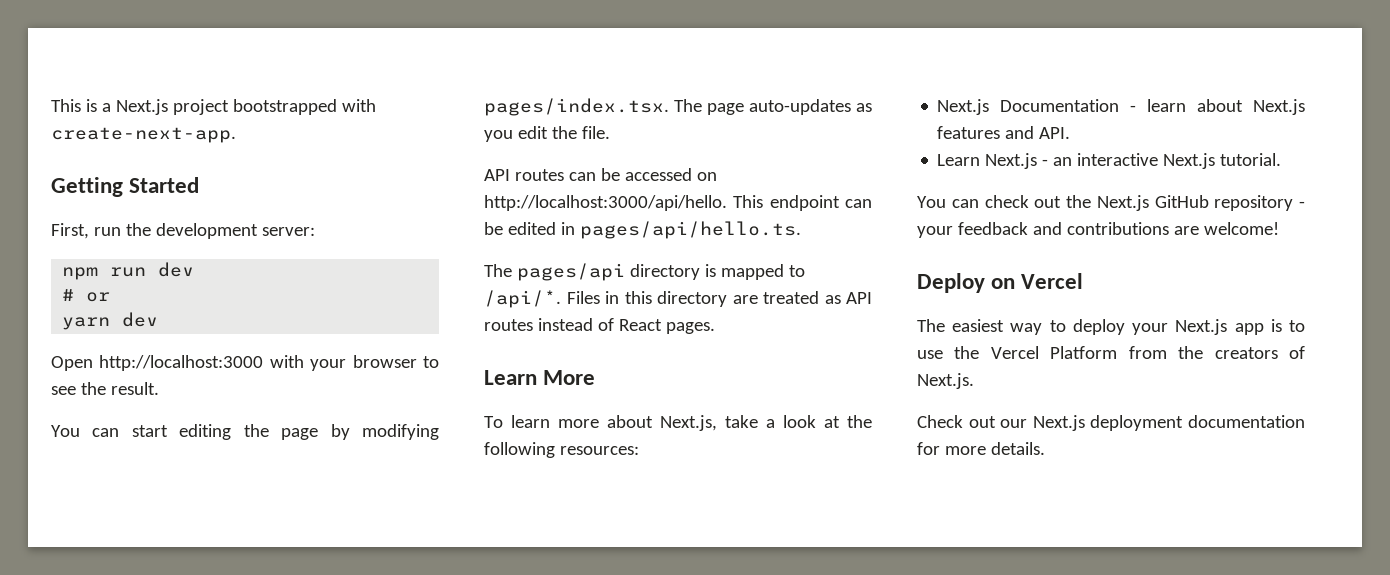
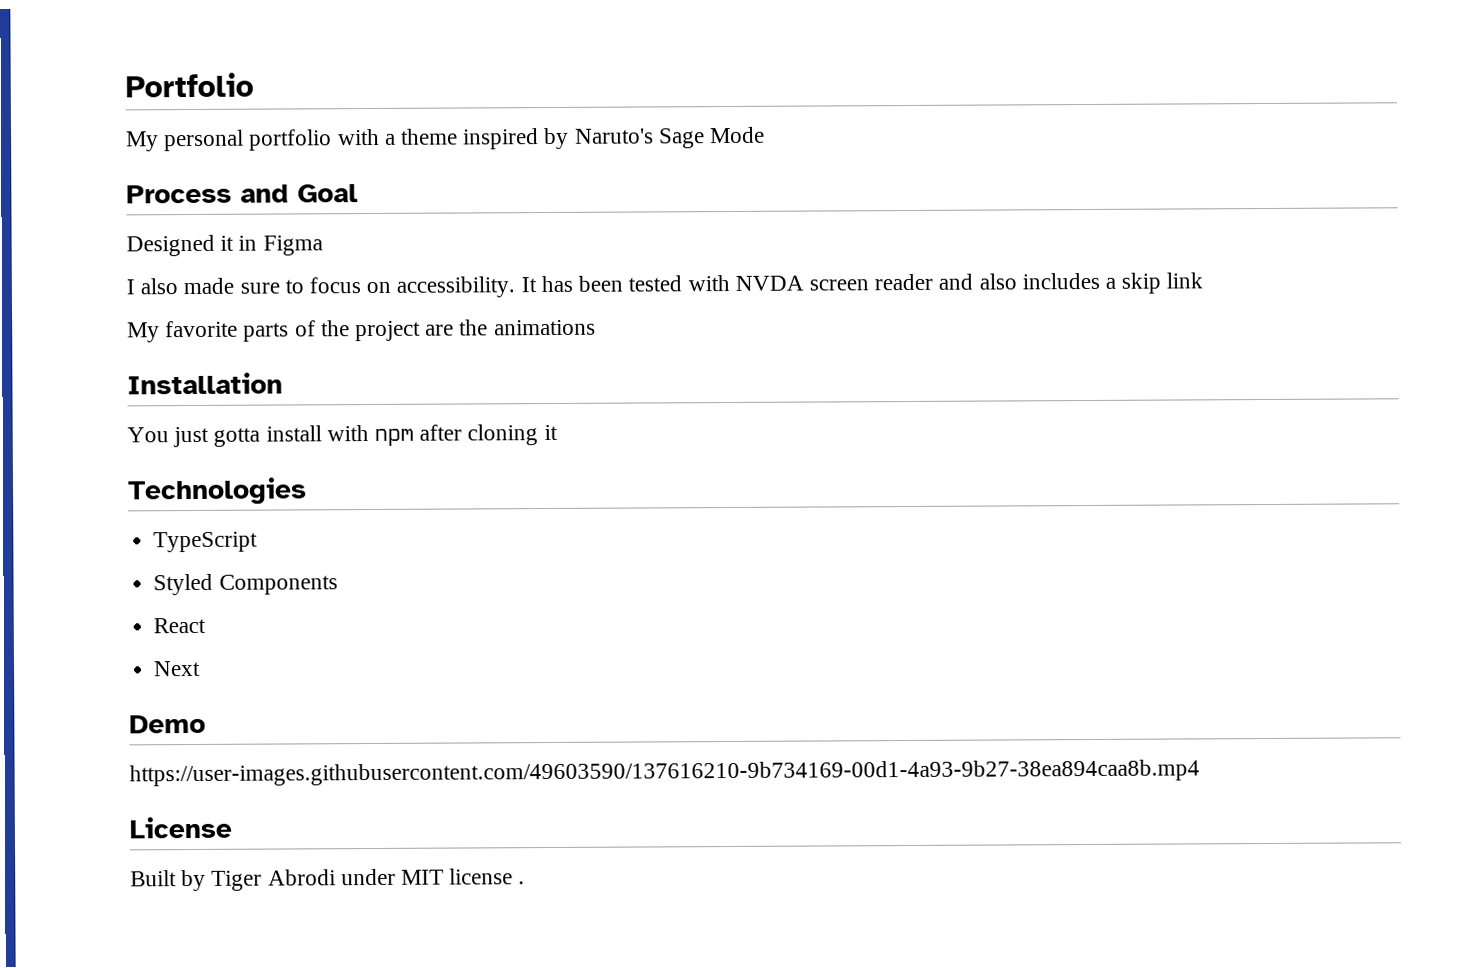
- This is a Next.js project bootstrapped with create-next-app.
- Getting Started
- First, run the development server:
- npm run dev
- # or
- yarn dev
- Open http://localhost:3000 with your browser to see the result.
- You can start editing the page by modifying pages/index.tsx. The page auto-updates as you edit the file.
- API routes can be accessed on http://localhost:3000/api/hello. This endpoint can be edited in pages/api/hello.ts.
- The pages/api directory is mapped to /api/*. Files in this directory are treated as API routes instead of React pages.
- Learn More
- To learn more about Next.js, take a look at the following resources:
- Next.js Documentation - learn about Next.js features and API.
- Learn Next.js - an interactive Next.js tutorial.
- You can check out the Next.js GitHub repository - your feedback and contributions are welcome!
- Deploy on Vercel
- The easiest way to deploy your Next.js app is to use the Vercel Platform from the creators of Next.js.
- Check out our Next.js deployment documentation for more details.
+ Portfolio
+ My personal portfolio with a theme inspired by Naruto's Sage Mode
+ Process and Goal
+ Designed it in Figma
+ I also made sure to focus on accessibility. It has been tested with NVDA screen reader and also includes a skip link
+ My favorite parts of the project are the animations
+ Installation
+ You just gotta install with npm after cloning it
+ Technologies
+ TypeScript
+ Styled Components
+ React
+ Next
+ Demo
+ https://user-images.githubusercontent.com/49603590/137616210-9b734169-00d1-4a93-9b27-38ea894caa8b.mp4
+ License
+ Built by Tiger Abrodi under MIT license .

